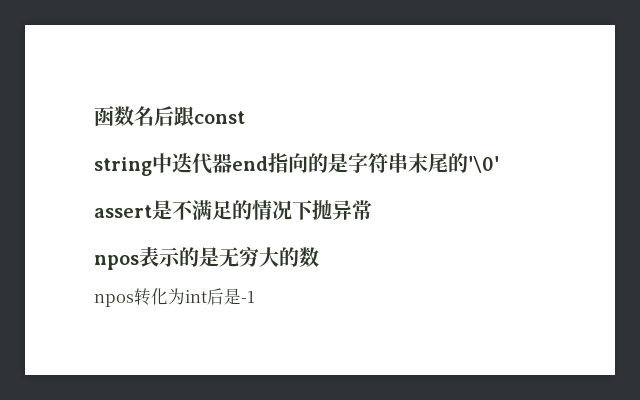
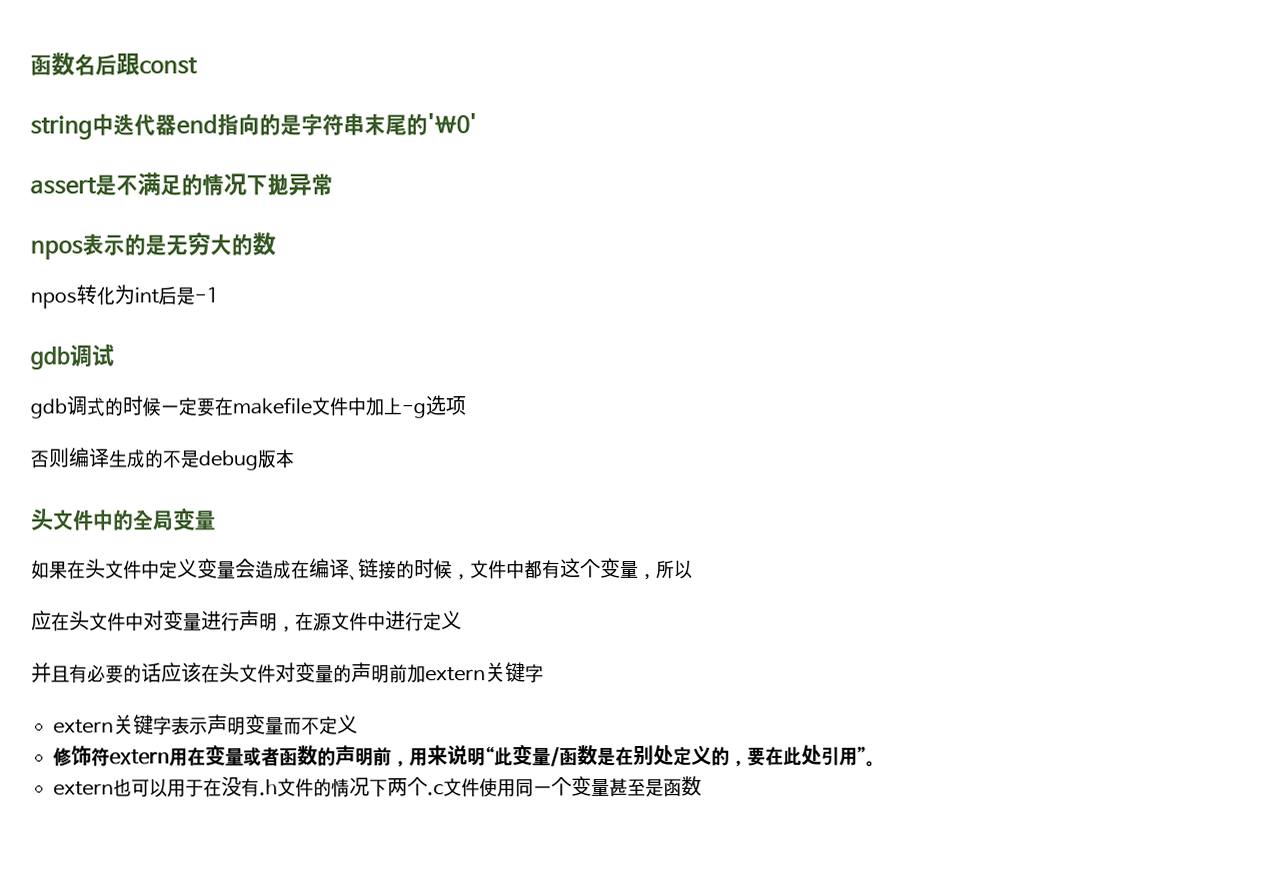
+ gdb调试
+ gdb调式的时候一定要在makefile文件中加上-g选项
+ 否则编译生成的不是debug版本
+ 头文件中的全局变量
+ 如果在头文件中定义变量会造成在编译、链接的时候，文件中都有这个变量，所以
+ 应在头文件中对变量进行声明，在源文件中进行定义
+ 并且有必要的话应该在头文件对变量的声明前加extern关键字
+ extern关键字表示声明变量而不定义
+ 修饰符extern用在变量或者函数的声明前，用来说明“此变量/函数是在别处定义的，要在此处引用”。
+ extern也可以用于在没有.h文件的情况下两个.c文件使用同一个变量甚至是函数

